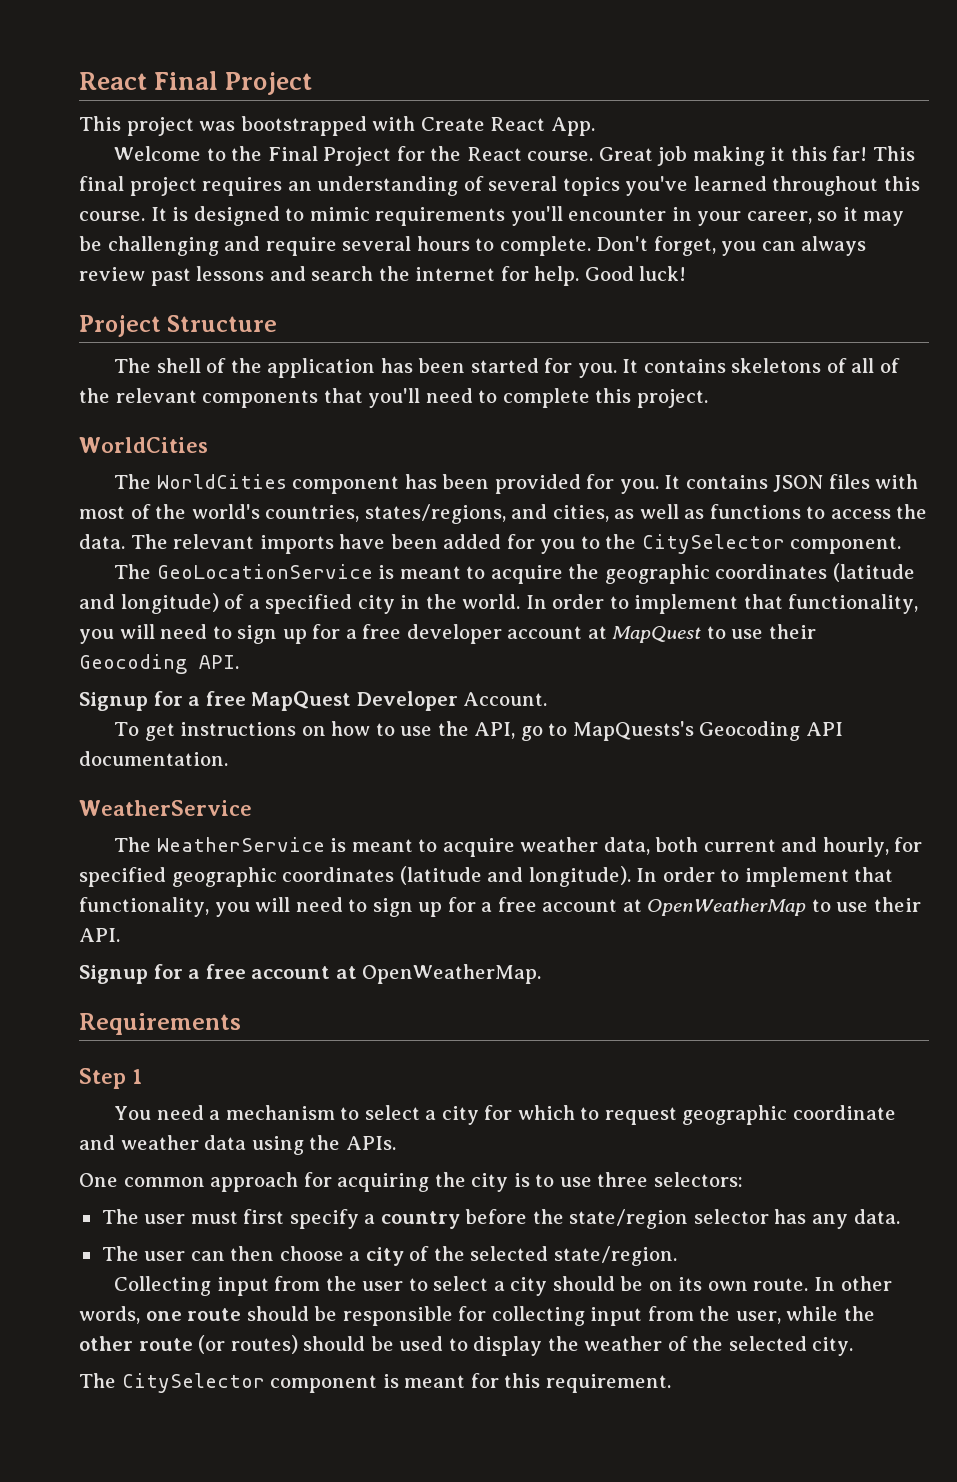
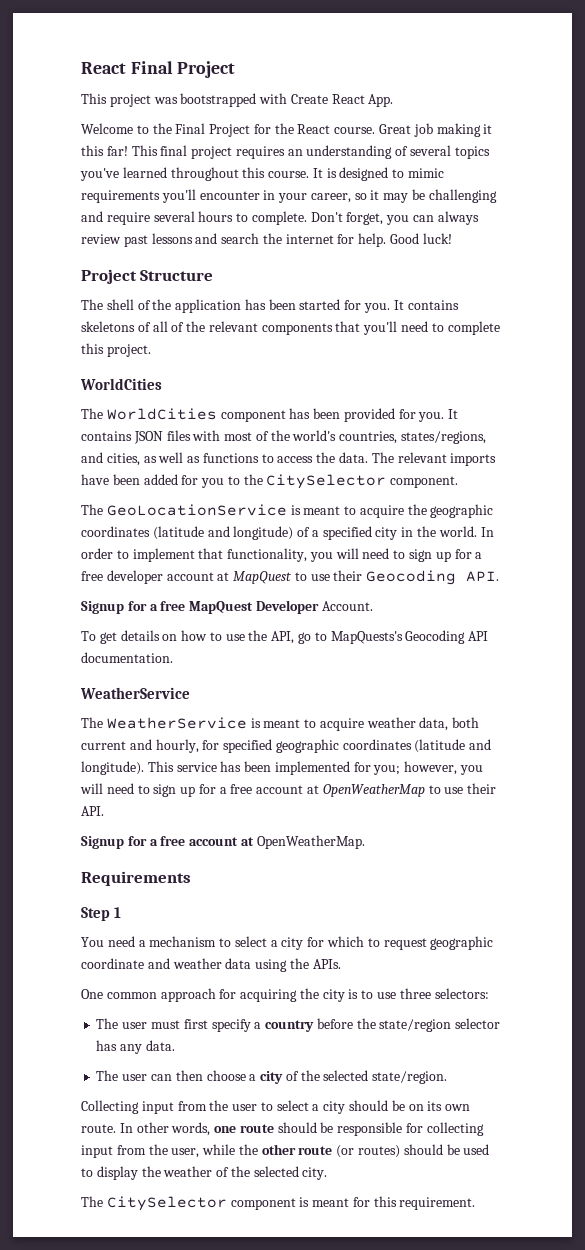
- To get instructions on how to use the API, go to MapQuests's Geocoding API documentation.
+ To get details on how to use the API, go to MapQuests's Geocoding API documentation.
- In order to implement that functionality, you will need to sign up for a free account at OpenWeatherMap to use their API.
+ This service has been implemented for you; however, you will need to sign up for a free account at OpenWeatherMap to use their API.

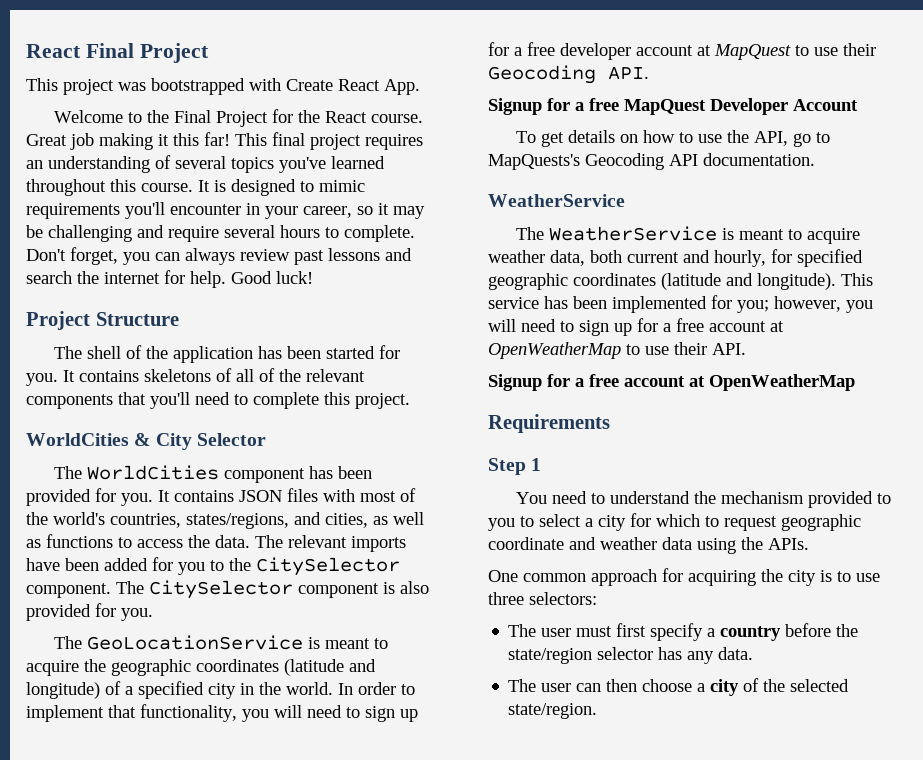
  It contains skeletons of all of the relevant components that you'll need to complete this project.
- WorldCities
+ WorldCities & City Selector
+ The CitySelector component is also provided for you.
- Signup for a free MapQuest Developer Account.
+ Signup for a free MapQuest Developer Account
- Signup for a free account at OpenWeatherMap.
+ Signup for a free account at OpenWeatherMap
- You need a mechanism to select a city for which to request geographic coordinate and weather data using the APIs.
+ You need to understand the mechanism provided to you to select a city for which to request geographic coordinate and weather data using the APIs.
- Collecting input from the user to select a city should be on its own route. In other words, one route should be responsible for collecting input from the user, while the other route (or routes) should be used to display the weather of the selected city.
- The CitySelector component is meant for this requirement.

